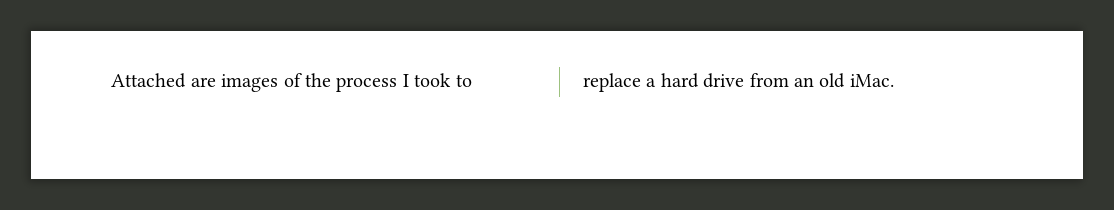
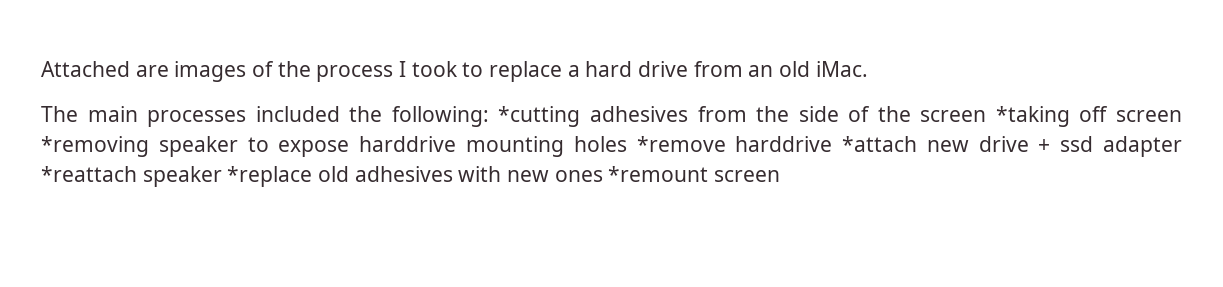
+ The main processes included the following: *cutting adhesives from the side of the screen *taking off screen *removing speaker to expose harddrive mounting holes *remove harddrive *attach new drive + ssd adapter *reattach speaker *replace old adhesives with new ones *remount screen

